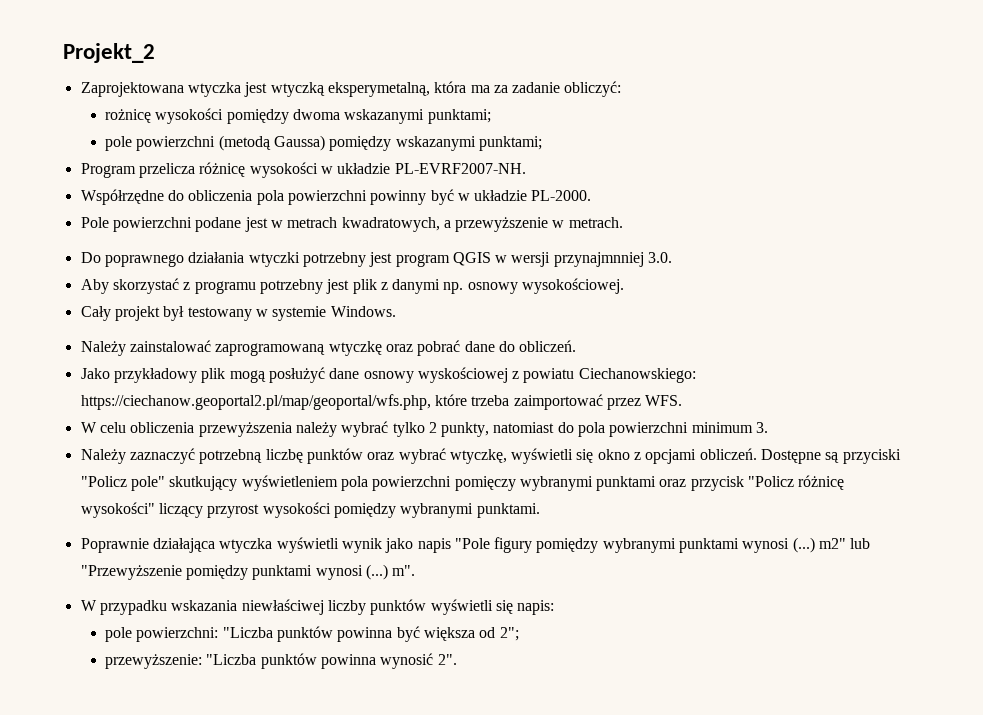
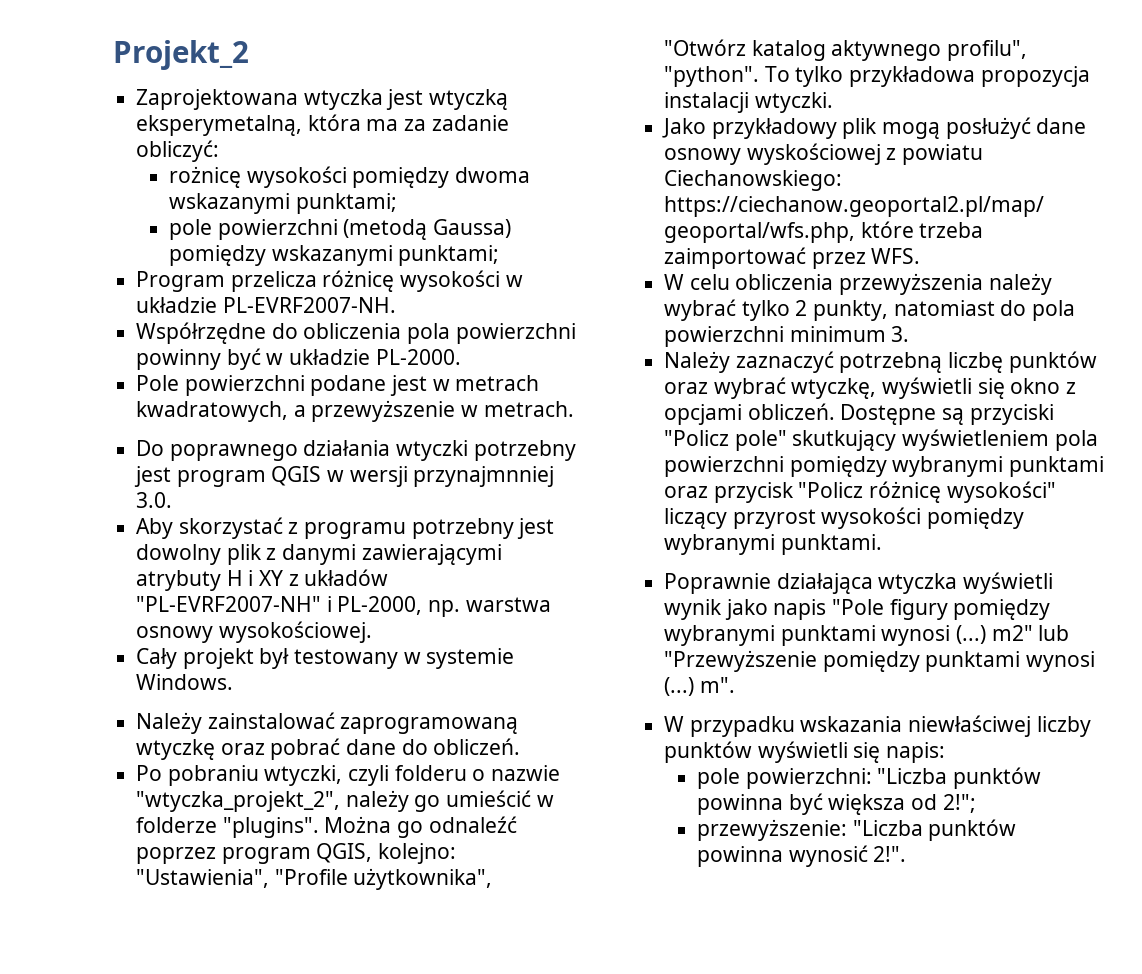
- Aby skorzystać z programu potrzebny jest plik z danymi np. osnowy wysokościowej.
+ Aby skorzystać z programu potrzebny jest dowolny plik z danymi zawierającymi atrybuty H i XY z układów "PL-EVRF2007-NH" i PL-2000, np. warstwa osnowy wysokościowej.
+ Po pobraniu wtyczki, czyli folderu o nazwie "wtyczka_projekt_2", należy go umieścić w folderze "plugins". Można go odnaleźć poprzez program QGIS, kolejno: "Ustawienia", "Profile użytkownika", "Otwórz katalog aktywnego profilu", "python". To tylko przykładowa propozycja instalacji wtyczki.
- Dostępne są przyciski "Policz pole" skutkujący wyświetleniem pola powierzchni pomięczy wybranymi punktami oraz przycisk "Policz różnicę wysokości" liczący przyrost wysokości pomiędzy wybranymi punktami.
+ Dostępne są przyciski "Policz pole" skutkujący wyświetleniem pola powierzchni pomiędzy wybranymi punktami oraz przycisk "Policz różnicę wysokości" liczący przyrost wysokości pomiędzy wybranymi punktami.
- pole powierzchni: "Liczba punktów powinna być większa od 2";
+ pole powierzchni: "Liczba punktów powinna być większa od 2!";
- przewyższenie: "Liczba punktów powinna wynosić 2".
+ przewyższenie: "Liczba punktów powinna wynosić 2!".

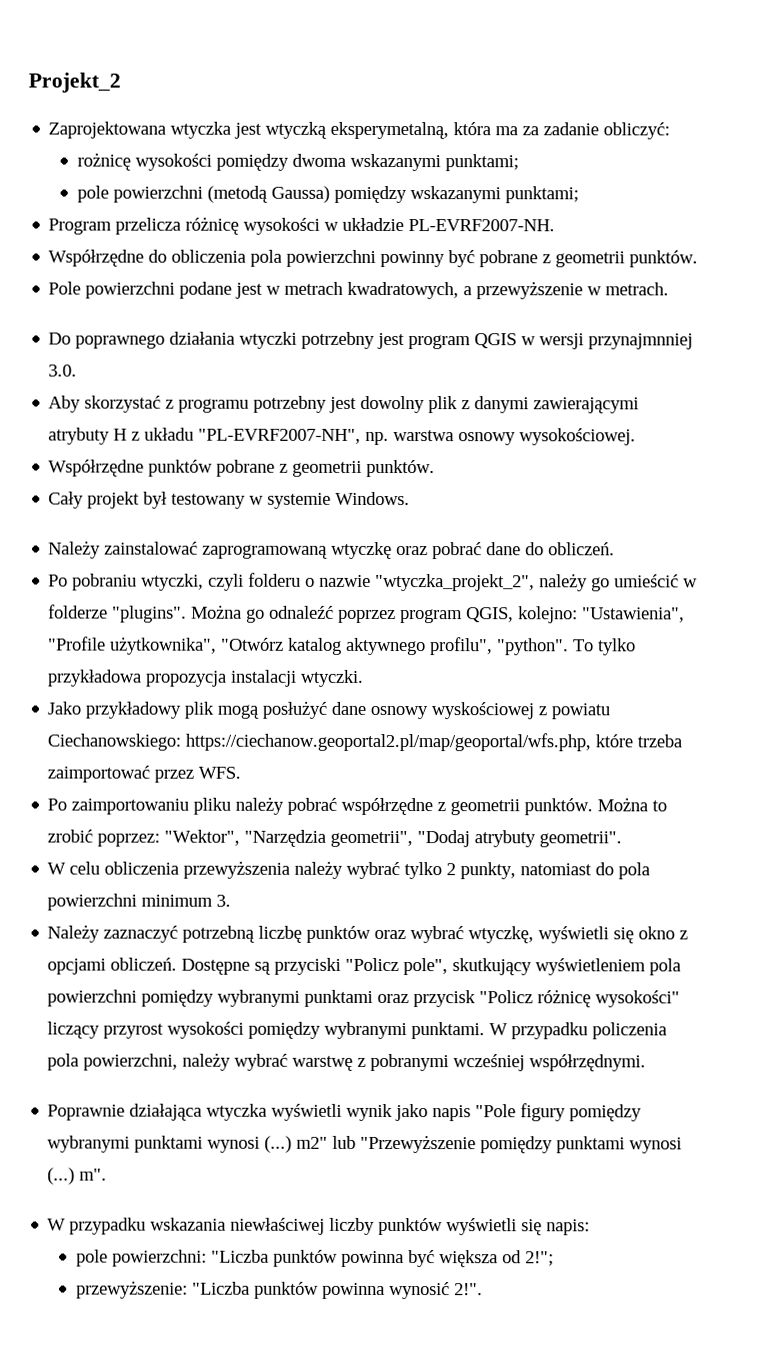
- Współrzędne do obliczenia pola powierzchni powinny być w układzie PL-2000.
+ Współrzędne do obliczenia pola powierzchni powinny być pobrane z geometrii punktów.
- Aby skorzystać z programu potrzebny jest dowolny plik z danymi zawierającymi atrybuty H i XY z układów "PL-EVRF2007-NH" i PL-2000, np. warstwa osnowy wysokościowej.
+ Aby skorzystać z programu potrzebny jest dowolny plik z danymi zawierającymi atrybuty H z układu "PL-EVRF2007-NH", np. warstwa osnowy wysokościowej.
+ Współrzędne punktów pobrane z geometrii punktów.
+ Po zaimportowaniu pliku należy pobrać współrzędne z geometrii punktów. Można to zrobić poprzez: "Wektor", "Narzędzia geometrii", "Dodaj atrybuty geometrii".
- Dostępne są przyciski "Policz pole" skutkujący wyświetleniem pola powierzchni pomiędzy wybranymi punktami oraz przycisk "Policz różnicę wysokości" liczący przyrost wysokości pomiędzy wybranymi punktami.
+ Dostępne są przyciski "Policz pole", skutkujący wyświetleniem pola powierzchni pomiędzy wybranymi punktami oraz przycisk "Policz różnicę wysokości" liczący przyrost wysokości pomiędzy wybranymi punktami. W przypadku policzenia pola powierzchni, należy wybrać warstwę z pobranymi wcześniej współrzędnymi.

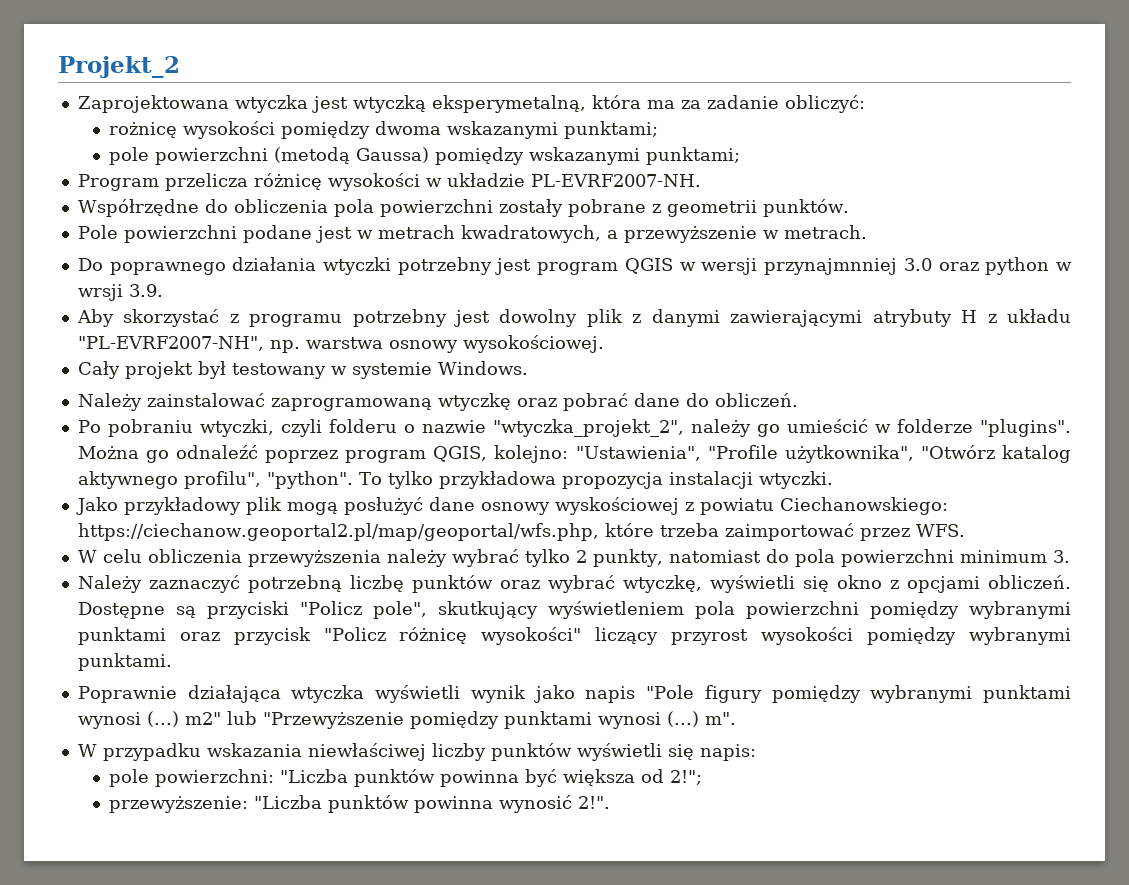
- Współrzędne do obliczenia pola powierzchni powinny być pobrane z geometrii punktów.
+ Współrzędne do obliczenia pola powierzchni zostały pobrane z geometrii punktów.
- Do poprawnego działania wtyczki potrzebny jest program QGIS w wersji przynajmnniej 3.0.
+ Do poprawnego działania wtyczki potrzebny jest program QGIS w wersji przynajmnniej 3.0 oraz python w wrsji 3.9.
- Współrzędne punktów pobrane z geometrii punktów.
- Po zaimportowaniu pliku należy pobrać współrzędne z geometrii punktów. Można to zrobić poprzez: "Wektor", "Narzędzia geometrii", "Dodaj atrybuty geometrii".
- W przypadku policzenia pola powierzchni, należy wybrać warstwę z pobranymi wcześniej współrzędnymi.

